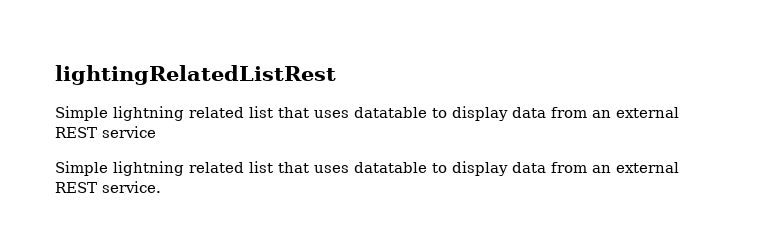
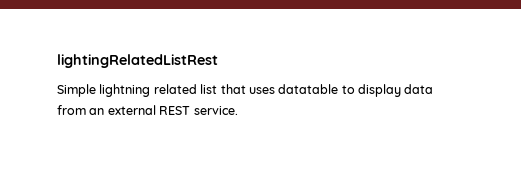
- Simple lightning related list that uses datatable to display data from an external REST service

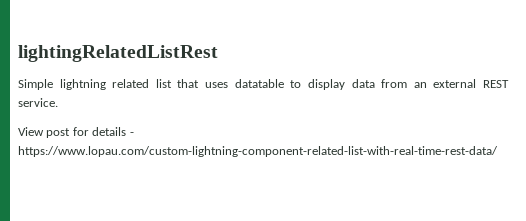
+ View post for details - https://www.lopau.com/custom-lightning-component-related-list-with-real-time-rest-data/

